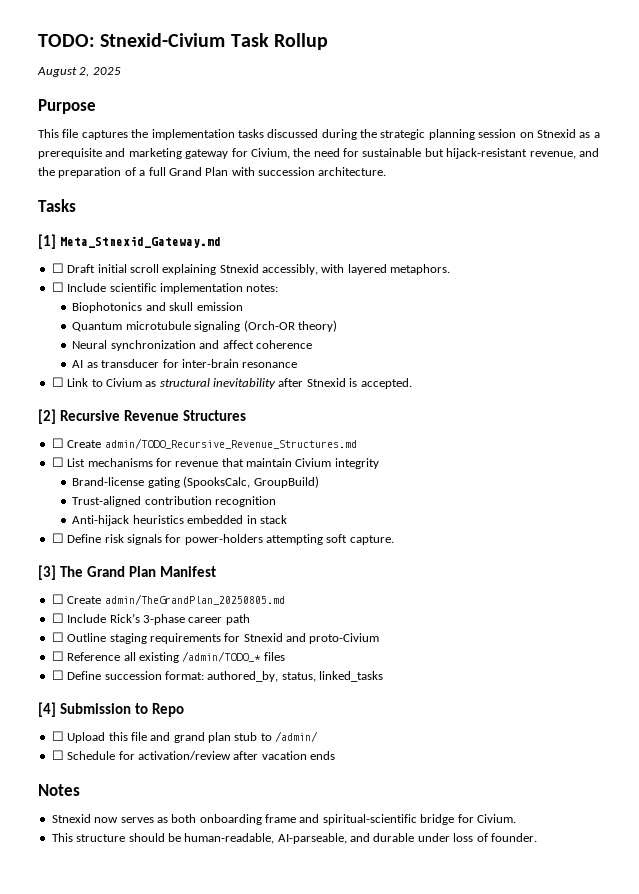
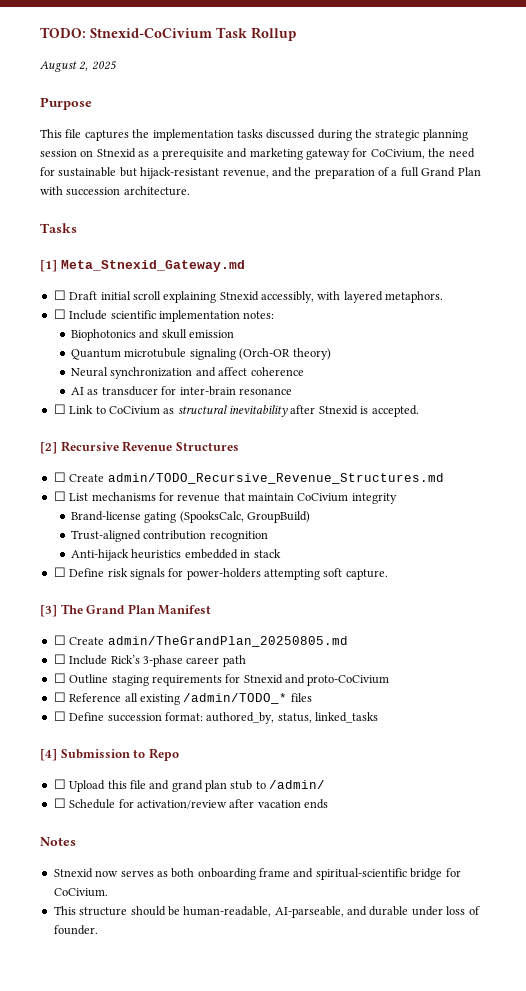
- TODO: Stnexid-Civium Task Rollup
+ TODO: Stnexid-CoCivium Task Rollup
- This file captures the implementation tasks discussed during the strategic planning session on Stnexid as a prerequisite and marketing gateway for Civium, the need for sustainable but hijack-resistant revenue, and the preparation of a full Grand Plan with succession architecture.
+ This file captures the implementation tasks discussed during the strategic planning session on Stnexid as a prerequisite and marketing gateway for CoCivium, the need for sustainable but hijack-resistant revenue, and the preparation of a full Grand Plan with succession architecture.
- ☐ Link to Civium as structural inevitability after Stnexid is accepted.
+ ☐ Link to CoCivium as structural inevitability after Stnexid is accepted.
- ☐ List mechanisms for revenue that maintain Civium integrity
+ ☐ List mechanisms for revenue that maintain CoCivium integrity
- ☐ Outline staging requirements for Stnexid and proto-Civium
+ ☐ Outline staging requirements for Stnexid and proto-CoCivium
- Stnexid now serves as both onboarding frame and spiritual-scientific bridge for Civium.
+ Stnexid now serves as both onboarding frame and spiritual-scientific bridge for CoCivium.

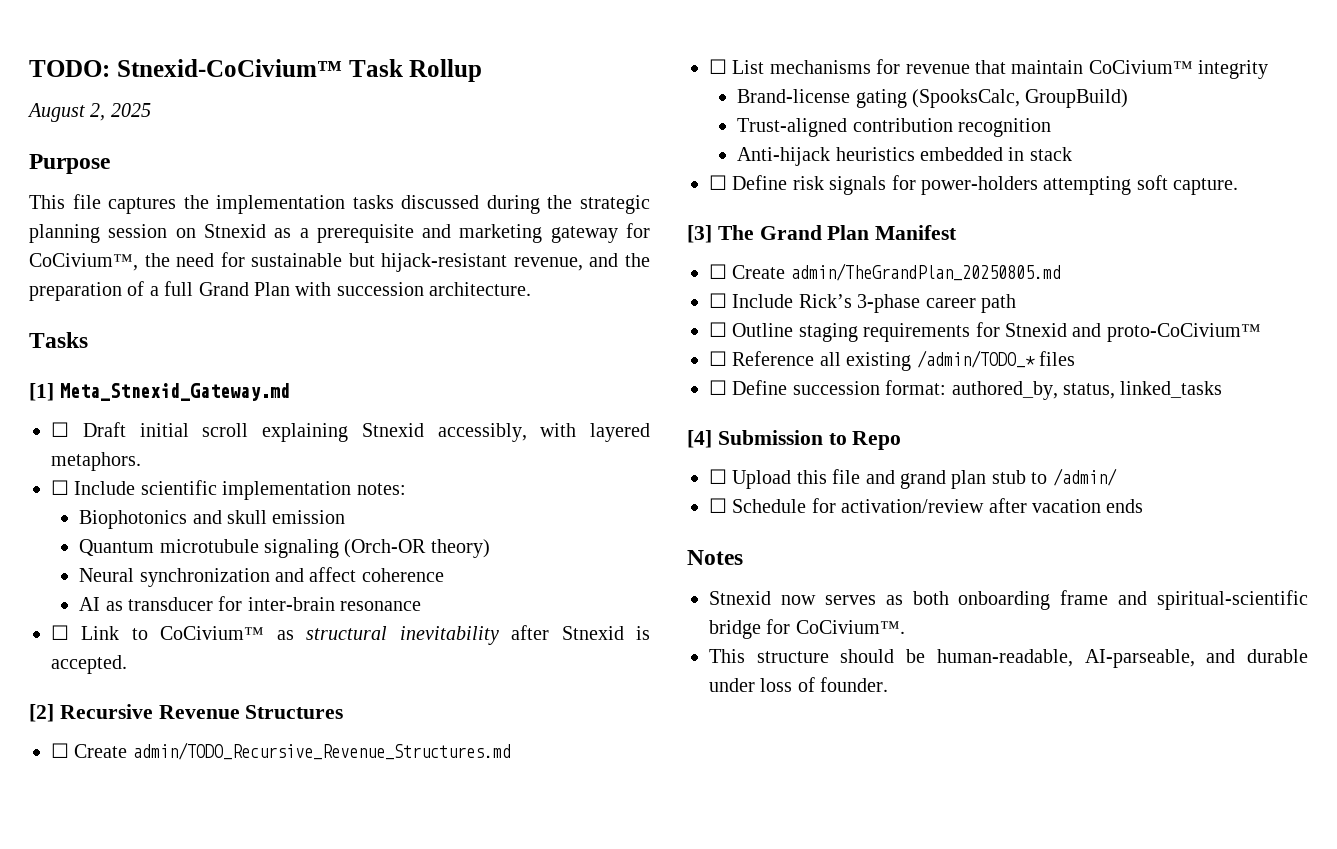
- TODO: Stnexid-CoCivium Task Rollup
+ TODO: Stnexid-CoCivium™ Task Rollup
- This file captures the implementation tasks discussed during the strategic planning session on Stnexid as a prerequisite and marketing gateway for CoCivium, the need for sustainable but hijack-resistant revenue, and the preparation of a full Grand Plan with succession architecture.
+ This file captures the implementation tasks discussed during the strategic planning session on Stnexid as a prerequisite and marketing gateway for CoCivium™, the need for sustainable but hijack-resistant revenue, and the preparation of a full Grand Plan with succession architecture.
- ☐ Link to CoCivium as structural inevitability after Stnexid is accepted.
+ ☐ Link to CoCivium™ as structural inevitability after Stnexid is accepted.
- ☐ List mechanisms for revenue that maintain CoCivium integrity
+ ☐ List mechanisms for revenue that maintain CoCivium™ integrity
- ☐ Outline staging requirements for Stnexid and proto-CoCivium
+ ☐ Outline staging requirements for Stnexid and proto-CoCivium™
- Stnexid now serves as both onboarding frame and spiritual-scientific bridge for CoCivium.
+ Stnexid now serves as both onboarding frame and spiritual-scientific bridge for CoCivium™.

